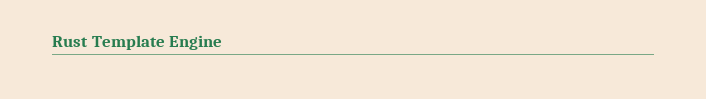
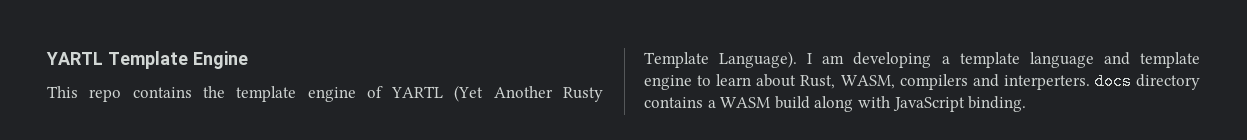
- Rust Template Engine
+ YARTL Template Engine
+ This repo contains the template engine of YARTL (Yet Another Rusty Template Language). I am developing a template language and template engine to learn about Rust, WASM, compilers and interperters. docs directory contains a WASM build along with JavaScript binding.

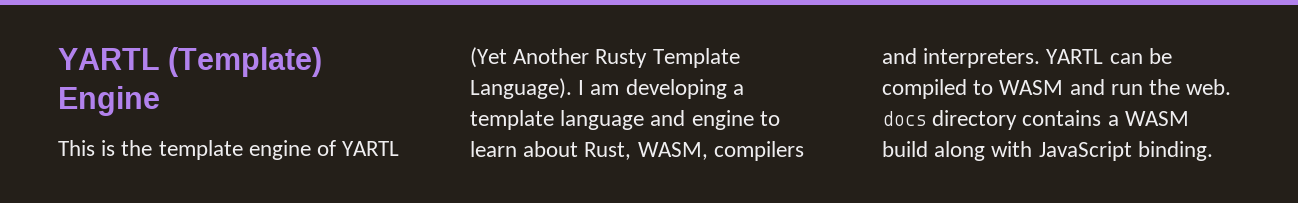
- YARTL Template Engine
+ YARTL (Template) Engine
- This repo contains the template engine of YARTL (Yet Another Rusty Template Language).
+ This is the template engine of YARTL (Yet Another Rusty Template Language).
- I am developing a template language and template engine to learn about Rust, WASM, compilers and interperters. docs directory contains a WASM build along with JavaScript binding.
+ I am developing a template language and engine to learn about Rust, WASM, compilers and interpreters. YARTL can be compiled to WASM and run the web. docs directory contains a WASM build along with JavaScript binding.

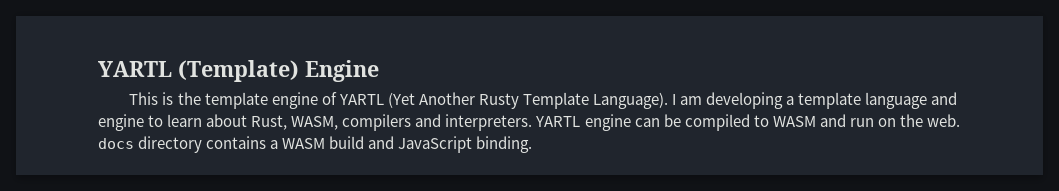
- YARTL can be compiled to WASM and run the web. docs directory contains a WASM build along with JavaScript binding.
+ YARTL engine can be compiled to WASM and run on the web. docs directory contains a WASM build and JavaScript binding.

